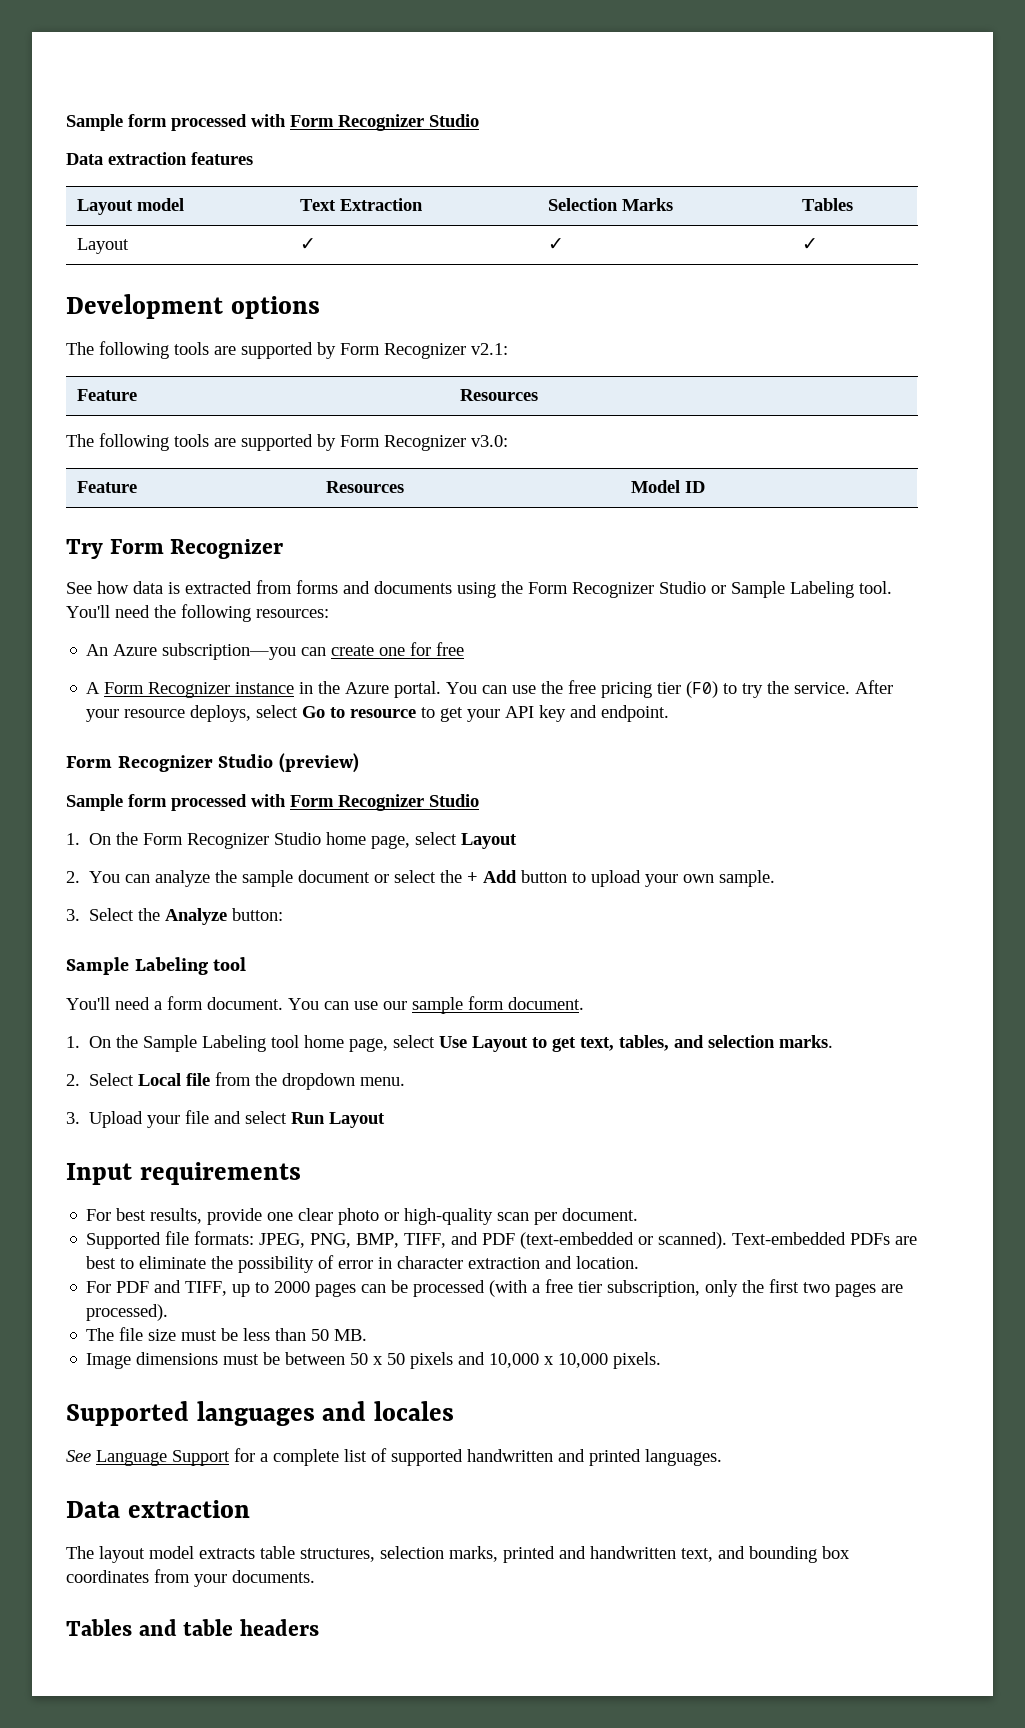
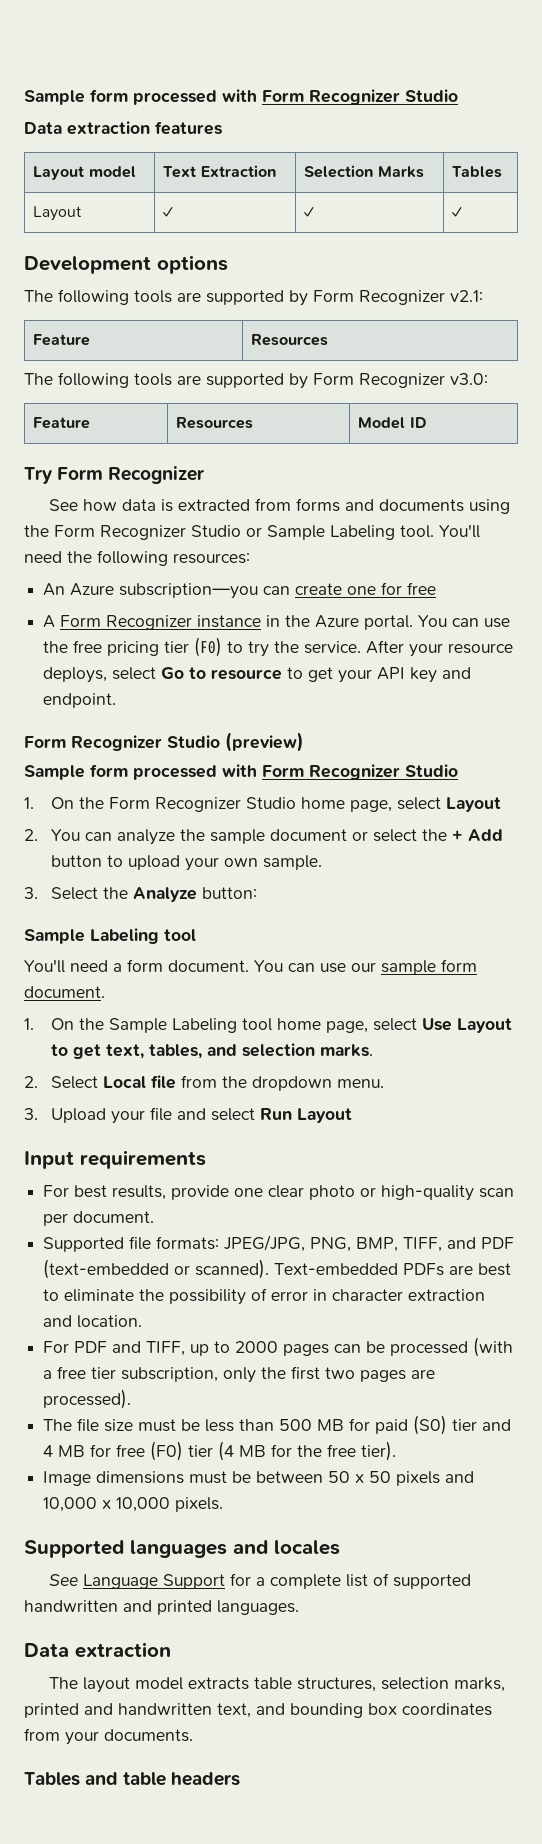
- Supported file formats: JPEG, PNG, BMP, TIFF, and PDF (text-embedded or scanned).
+ Supported file formats: JPEG/JPG, PNG, BMP, TIFF, and PDF (text-embedded or scanned).
- The file size must be less than 50 MB.
+ The file size must be less than 500 MB for paid (S0) tier and 4 MB for free (F0) tier (4 MB for the free tier).

